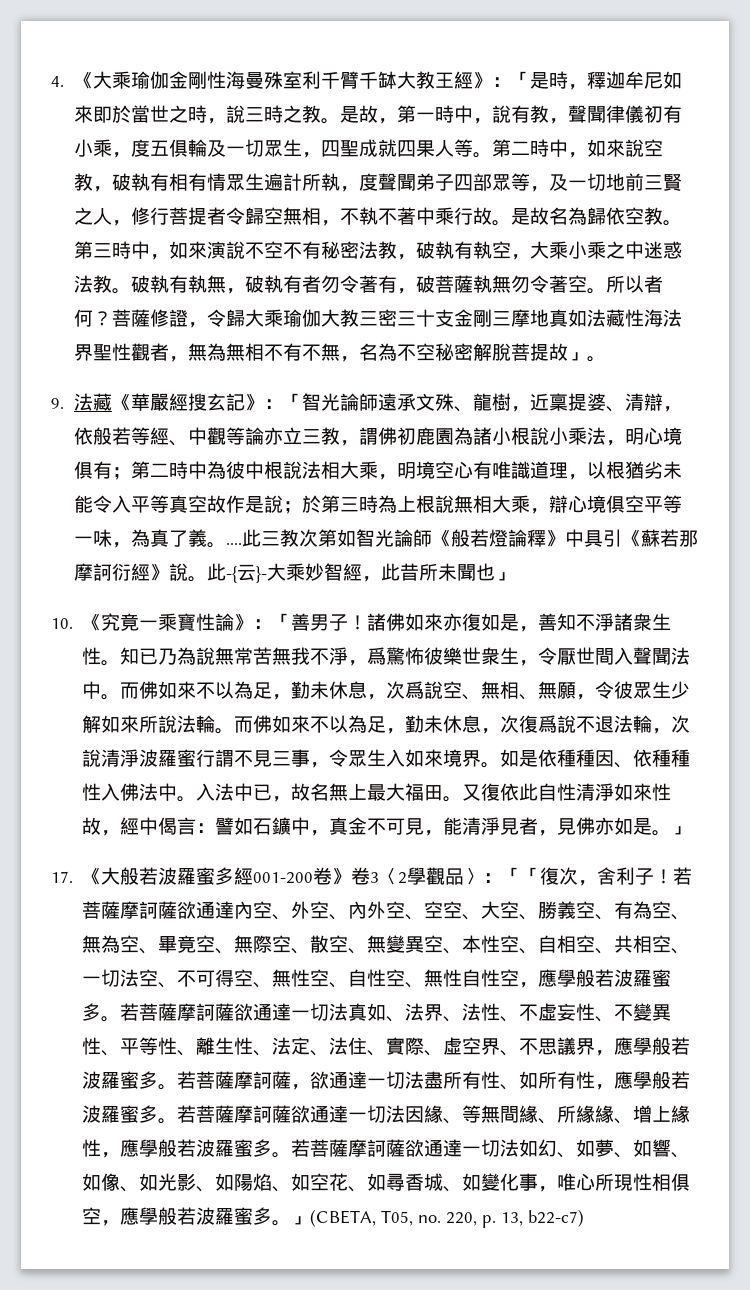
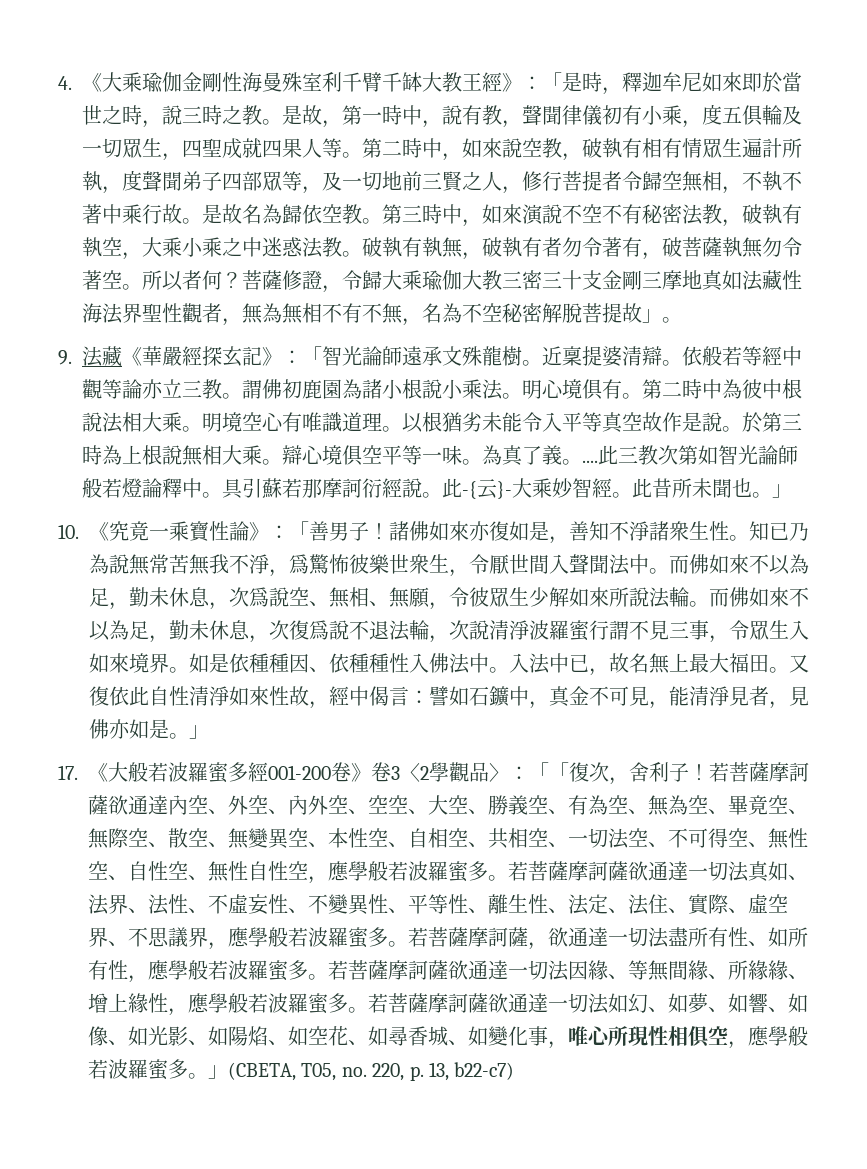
- 9.法藏《華嚴經搜玄記》：「智光論師遠承文殊、龍樹，近稟提婆、清辯，依般若等經、中觀等論亦立三教，謂佛初鹿園為諸小根說小乘法，明心境俱有；第二時中為彼中根說法相大乘，明境空心有唯識道理，以根猶劣未能令入平等真空故作是說；於第三時為上根說無相大乘，辯心境俱空平等一味，為真了義。....
+ 9.法藏《華嚴經探玄記》：「智光論師遠承文殊龍樹。近稟提婆清辯。依般若等經中觀等論亦立三教。謂佛初鹿園為諸小根說小乘法。明心境俱有。第二時中為彼中根說法相大乘。明境空心有唯識道理。以根猶劣未能令入平等真空故作是說。於第三時為上根說無相大乘。辯心境俱空平等一味。為真了義。....
- 此三教次第如智光論師《般若燈論釋》中具引《蘇若那摩訶衍經》說。
+ 此三教次第如智光論師般若燈論釋中。具引蘇若那摩訶衍經說。
- 此-{云}-大乘妙智經，此昔所未聞也」
+ 此-{云}-大乘妙智經。此昔所未聞也。」

